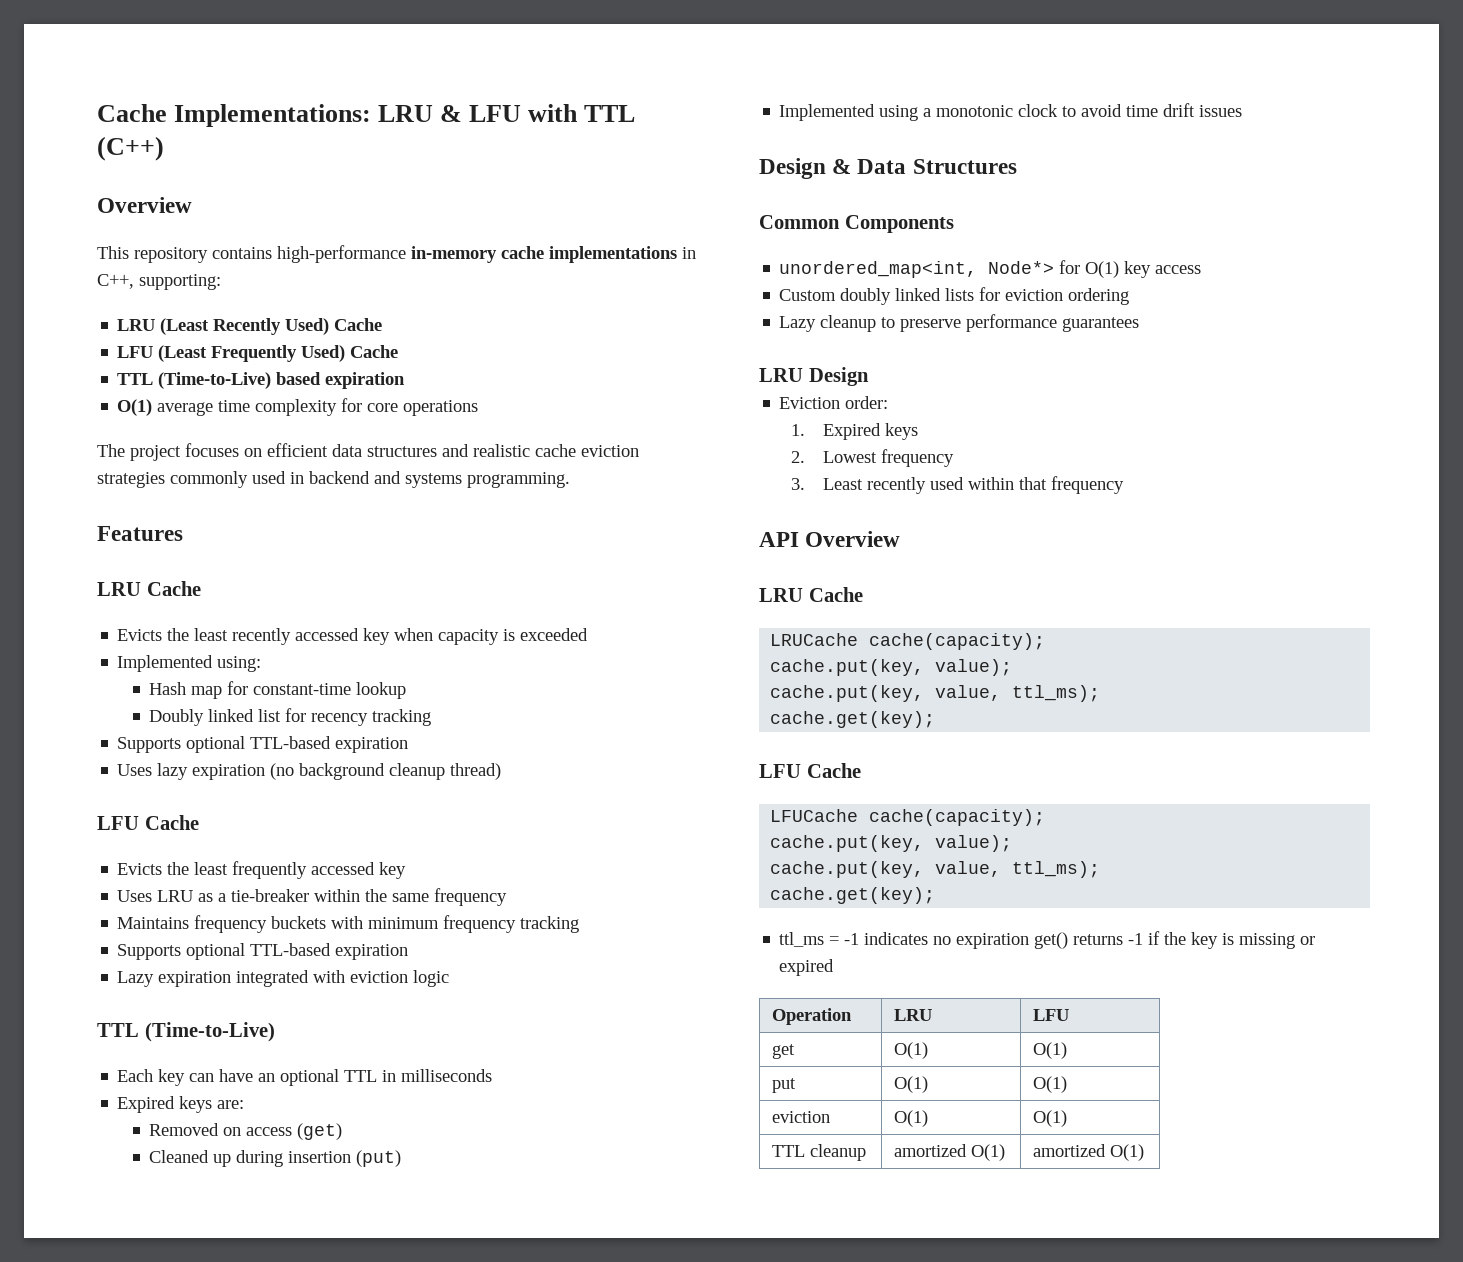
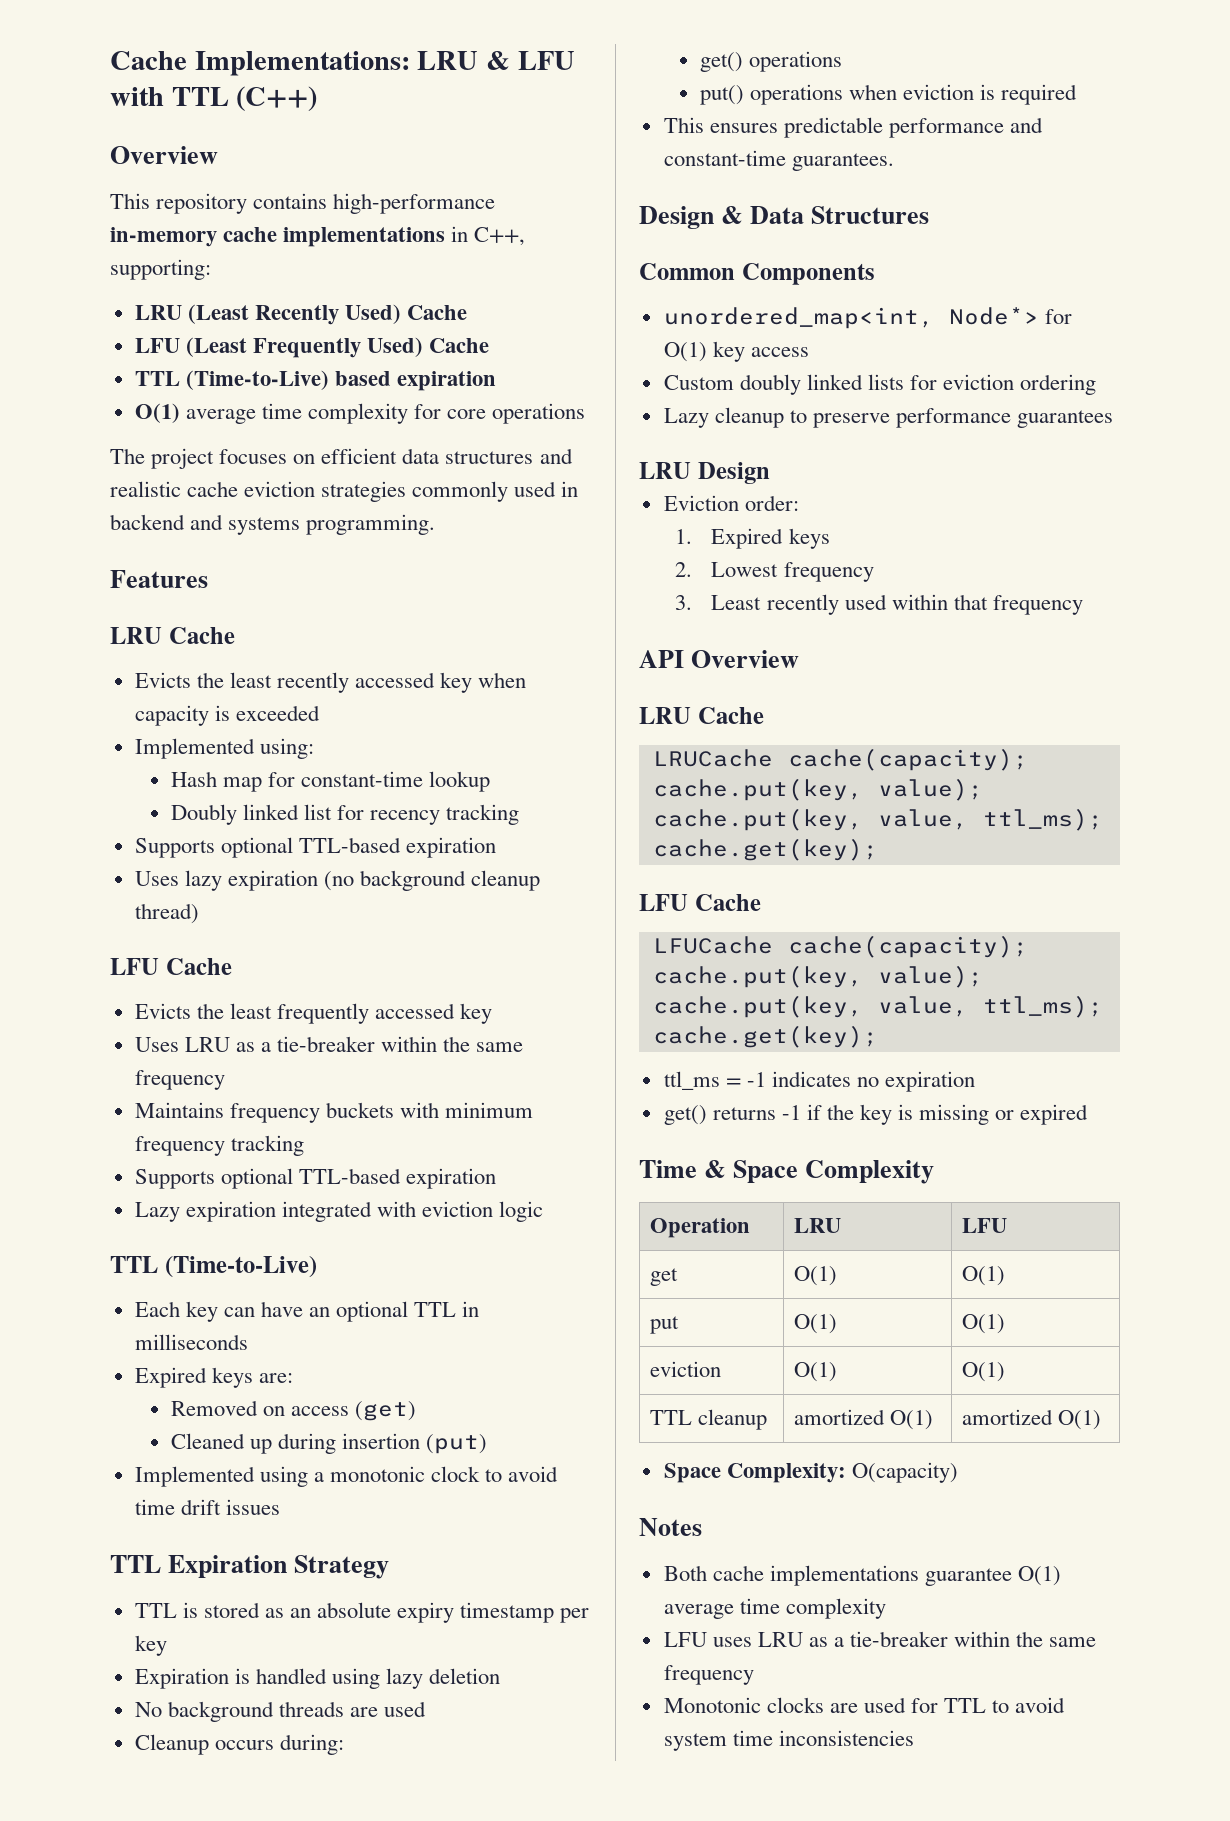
+ TTL Expiration Strategy
+ TTL is stored as an absolute expiry timestamp per key
+ Expiration is handled using lazy deletion
+ No background threads are used
+ Cleanup occurs during:
+ get() operations
+ put() operations when eviction is required
+ This ensures predictable performance and constant-time guarantees.
- ttl_ms = -1 indicates no expiration get() returns -1 if the key is missing or expired
+ ttl_ms = -1 indicates no expiration
+ get() returns -1 if the key is missing or expired
+ Time & Space Complexity
+ Space Complexity: O(capacity)
+ Notes
+ Both cache implementations guarantee O(1) average time complexity
+ LFU uses LRU as a tie-breaker within the same frequency
+ Monotonic clocks are used for TTL to avoid system time inconsistencies

